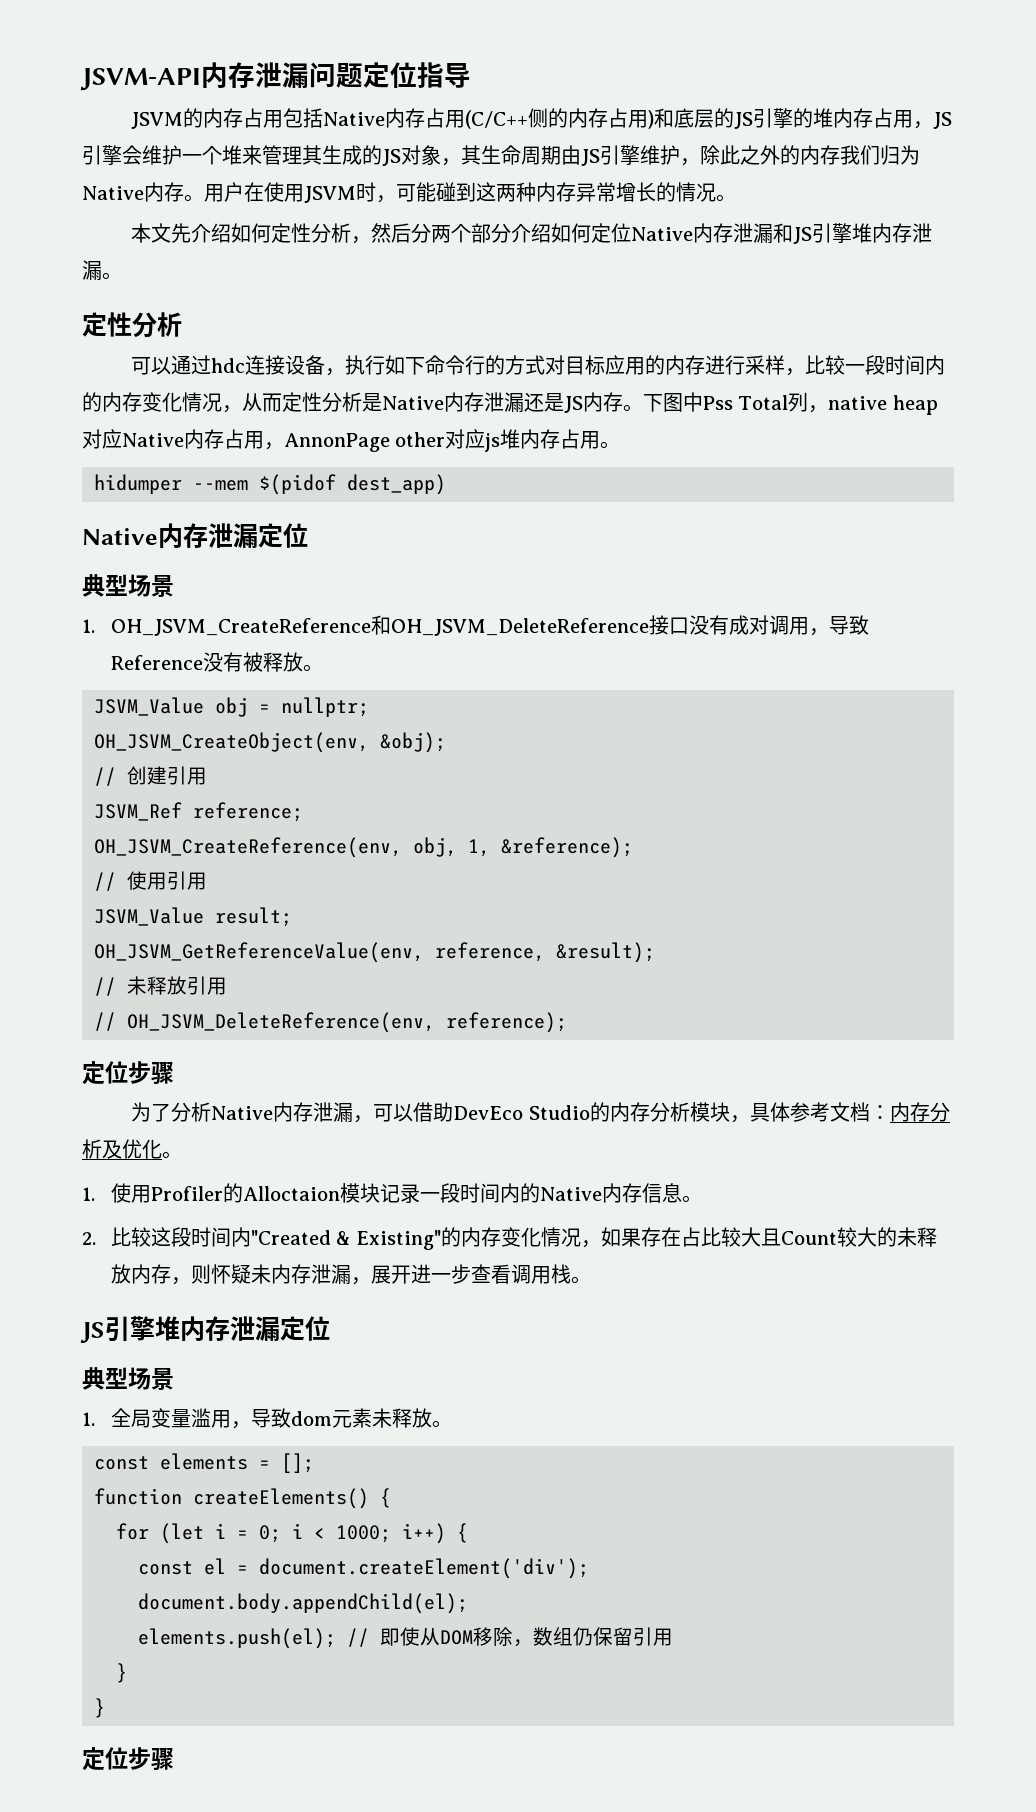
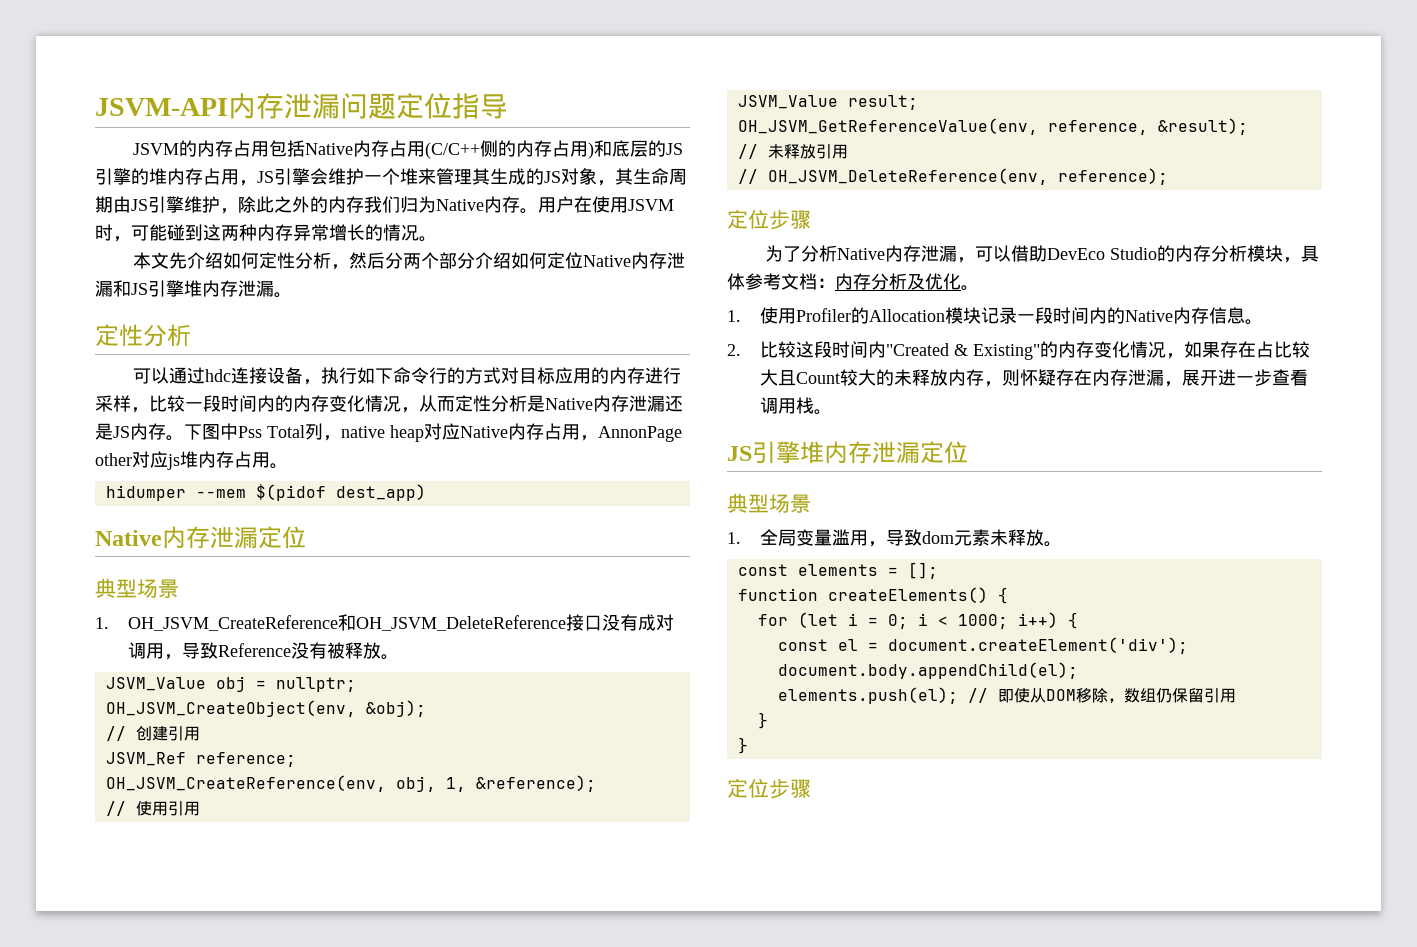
- 1.使用Profiler的Alloctaion模块记录一段时间内的Native内存信息。
+ 1.使用Profiler的Allocation模块记录一段时间内的Native内存信息。
- 2.比较这段时间内"Created & Existing"的内存变化情况，如果存在占比较大且Count较大的未释放内存，则怀疑未内存泄漏，展开进一步查看调用栈。
+ 2.比较这段时间内"Created & Existing"的内存变化情况，如果存在占比较大且Count较大的未释放内存，则怀疑存在内存泄漏，展开进一步查看调用栈。

